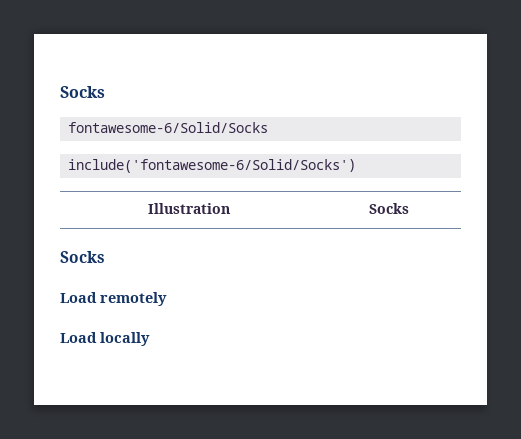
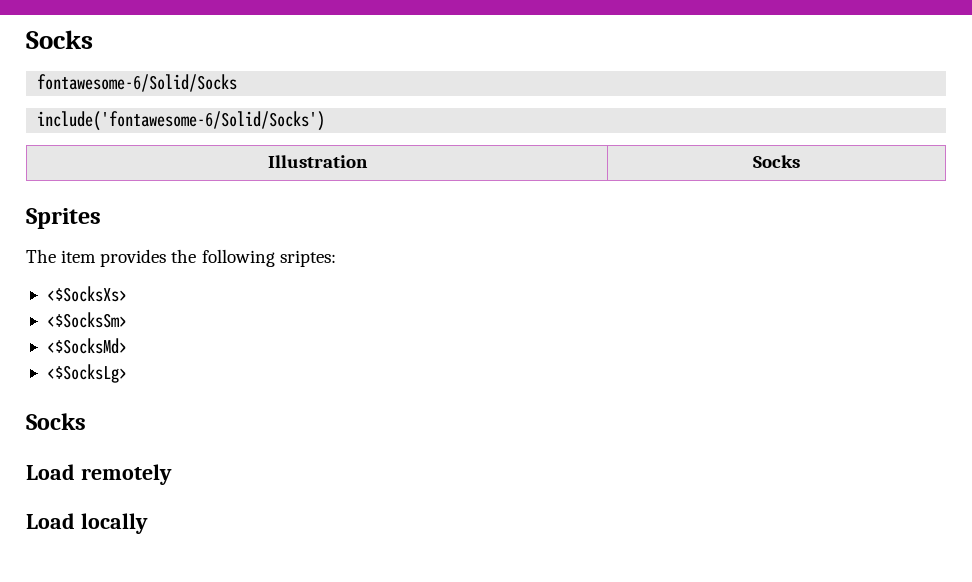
+ Sprites
+ The item provides the following sriptes:
+ <$SocksXs>
+ <$SocksSm>
+ <$SocksMd>
+ <$SocksLg>

